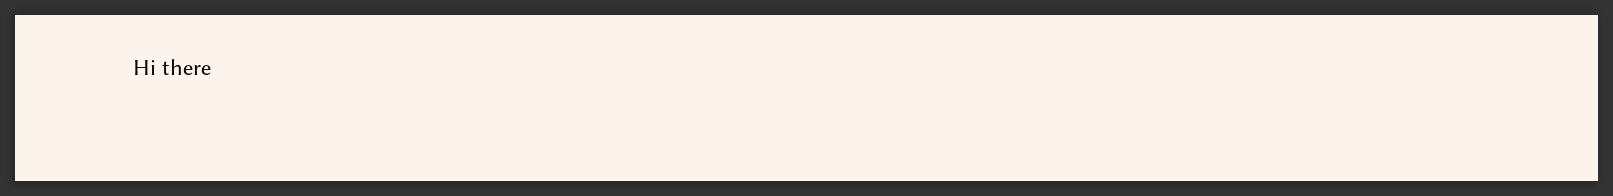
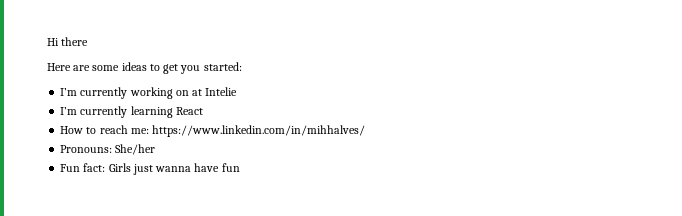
+ Here are some ideas to get you started:
+ I’m currently working on at Intelie
+ I’m currently learning React
+ How to reach me: https://www.linkedin.com/in/mihhalves/
+ Pronouns: She/her
+ Fun fact: Girls just wanna have fun

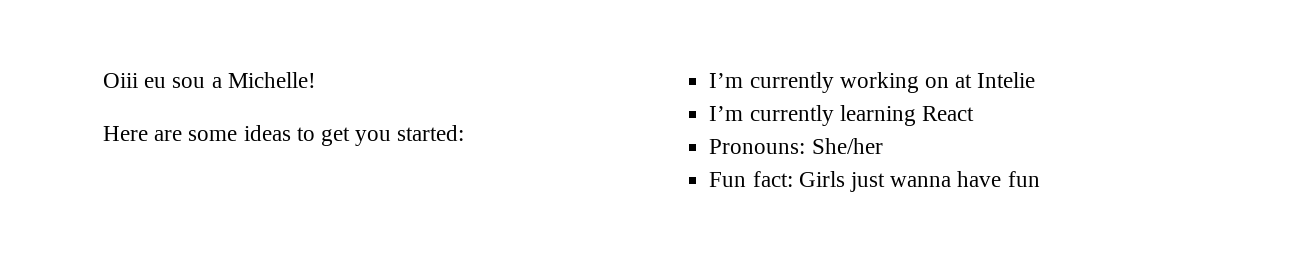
- Hi there
+ Oiii eu sou a Michelle!
- How to reach me: https://www.linkedin.com/in/mihhalves/

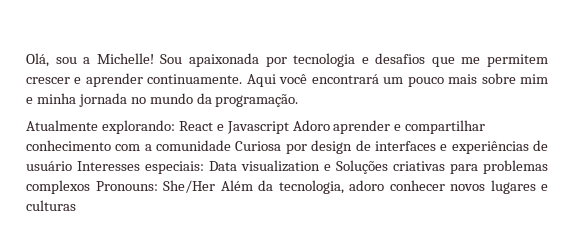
- Oiii eu sou a Michelle!
- Here are some ideas to get you started:
- I’m currently working on at Intelie
- I’m currently learning React
- Pronouns: She/her
- Fun fact: Girls just wanna have fun
+ Olá, sou a Michelle! Sou apaixonada por tecnologia e desafios que me permitem crescer e aprender continuamente. Aqui você encontrará um pouco mais sobre mim e minha jornada no mundo da programação.
+ Atualmente explorando: React e Javascript Adoro aprender e compartilhar conhecimento com a comunidade Curiosa por design de interfaces e experiências de usuário Interesses especiais: Data visualization e Soluções criativas para problemas complexos Pronouns: She/Her Além da tecnologia, adoro conhecer novos lugares e culturas

